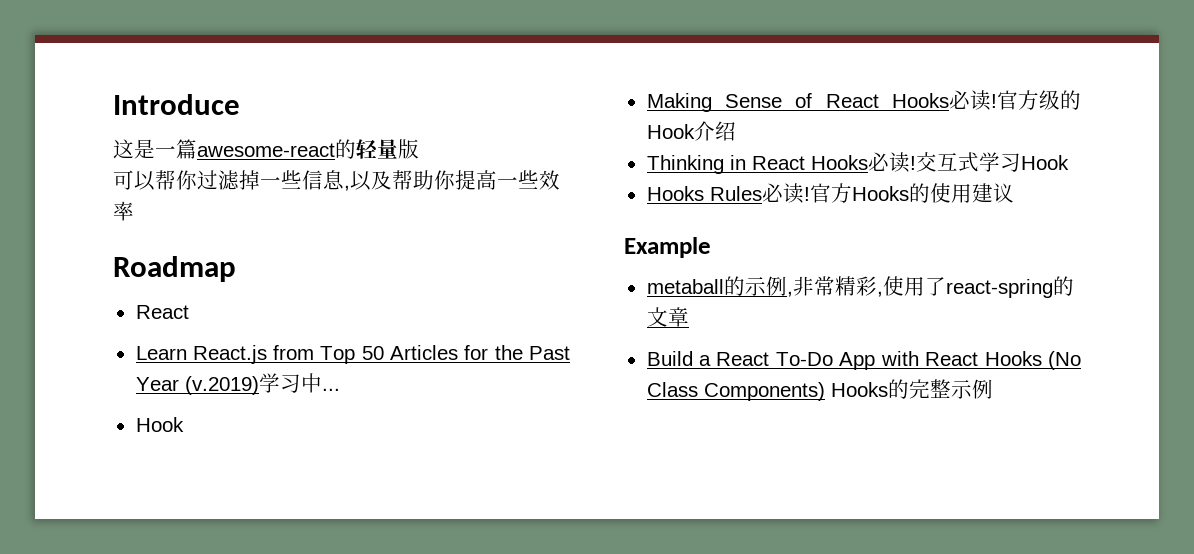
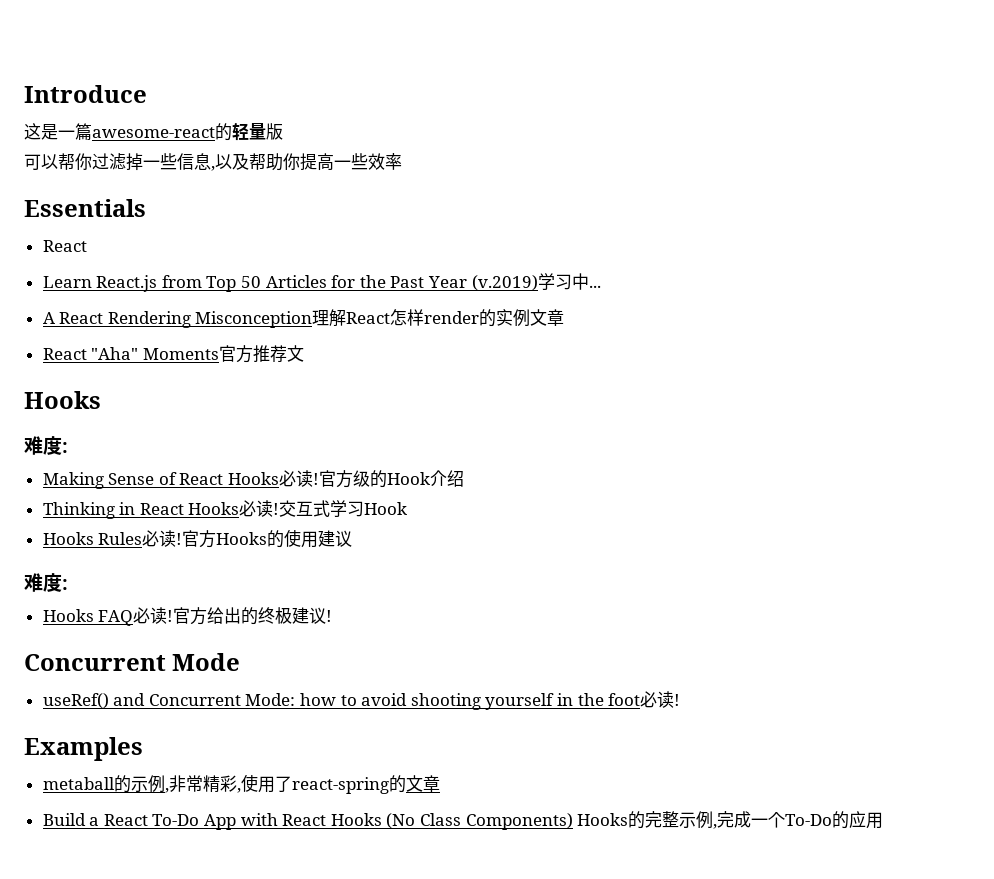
- Roadmap
+ Essentials
  Learn React.js from Top 50 Articles for the Past Year (v.2019)学习中...
- Hook
+ A React Rendering Misconception理解React怎样render的实例文章
+ React "Aha" Moments官方推荐文
+ Hooks
+ 难度:
  官方Hooks的使用建议
- Example
+ 难度:
+ Hooks FAQ必读!官方给出的终极建议!
+ Concurrent Mode
+ useRef() and Concurrent Mode: how to avoid shooting yourself in the foot必读!
+ Examples
- Build a React To-Do App with React Hooks (No Class Components) Hooks的完整示例
+ Build a React To-Do App with React Hooks (No Class Components) Hooks的完整示例,完成一个To-Do的应用

